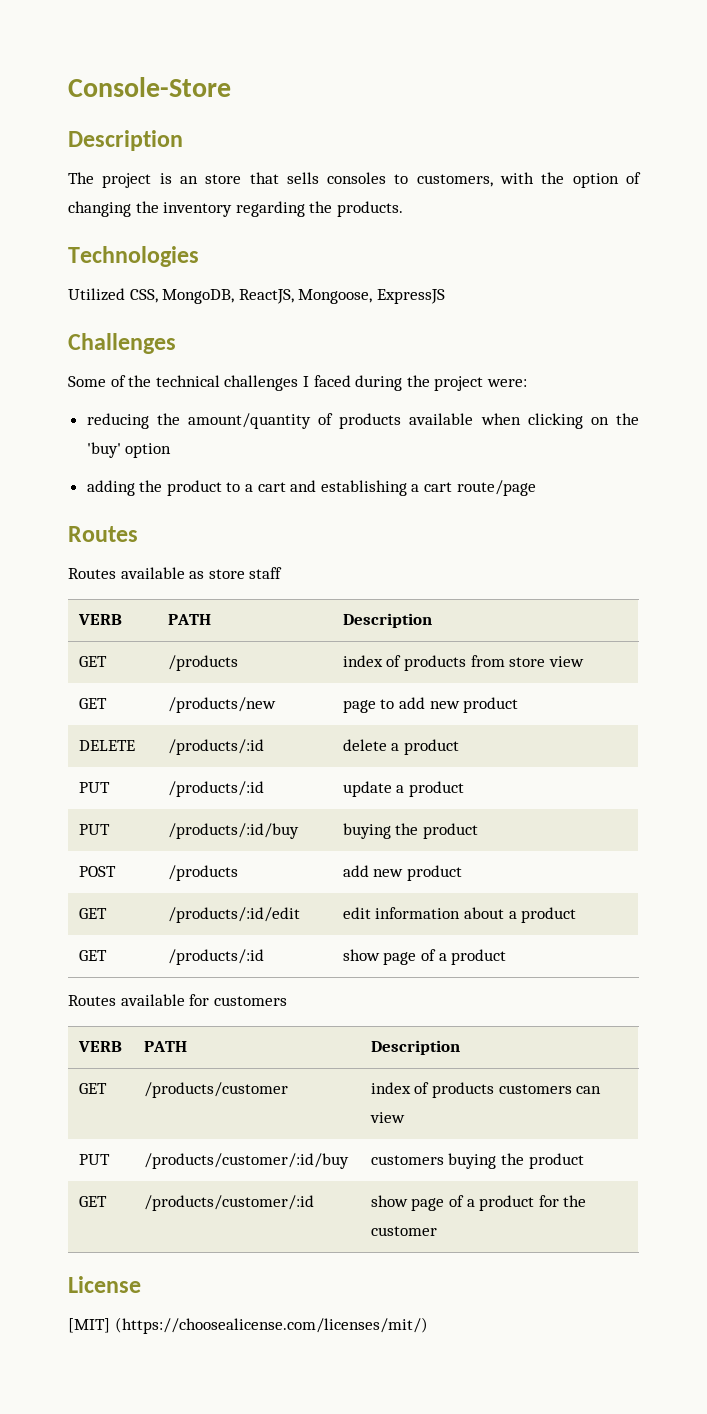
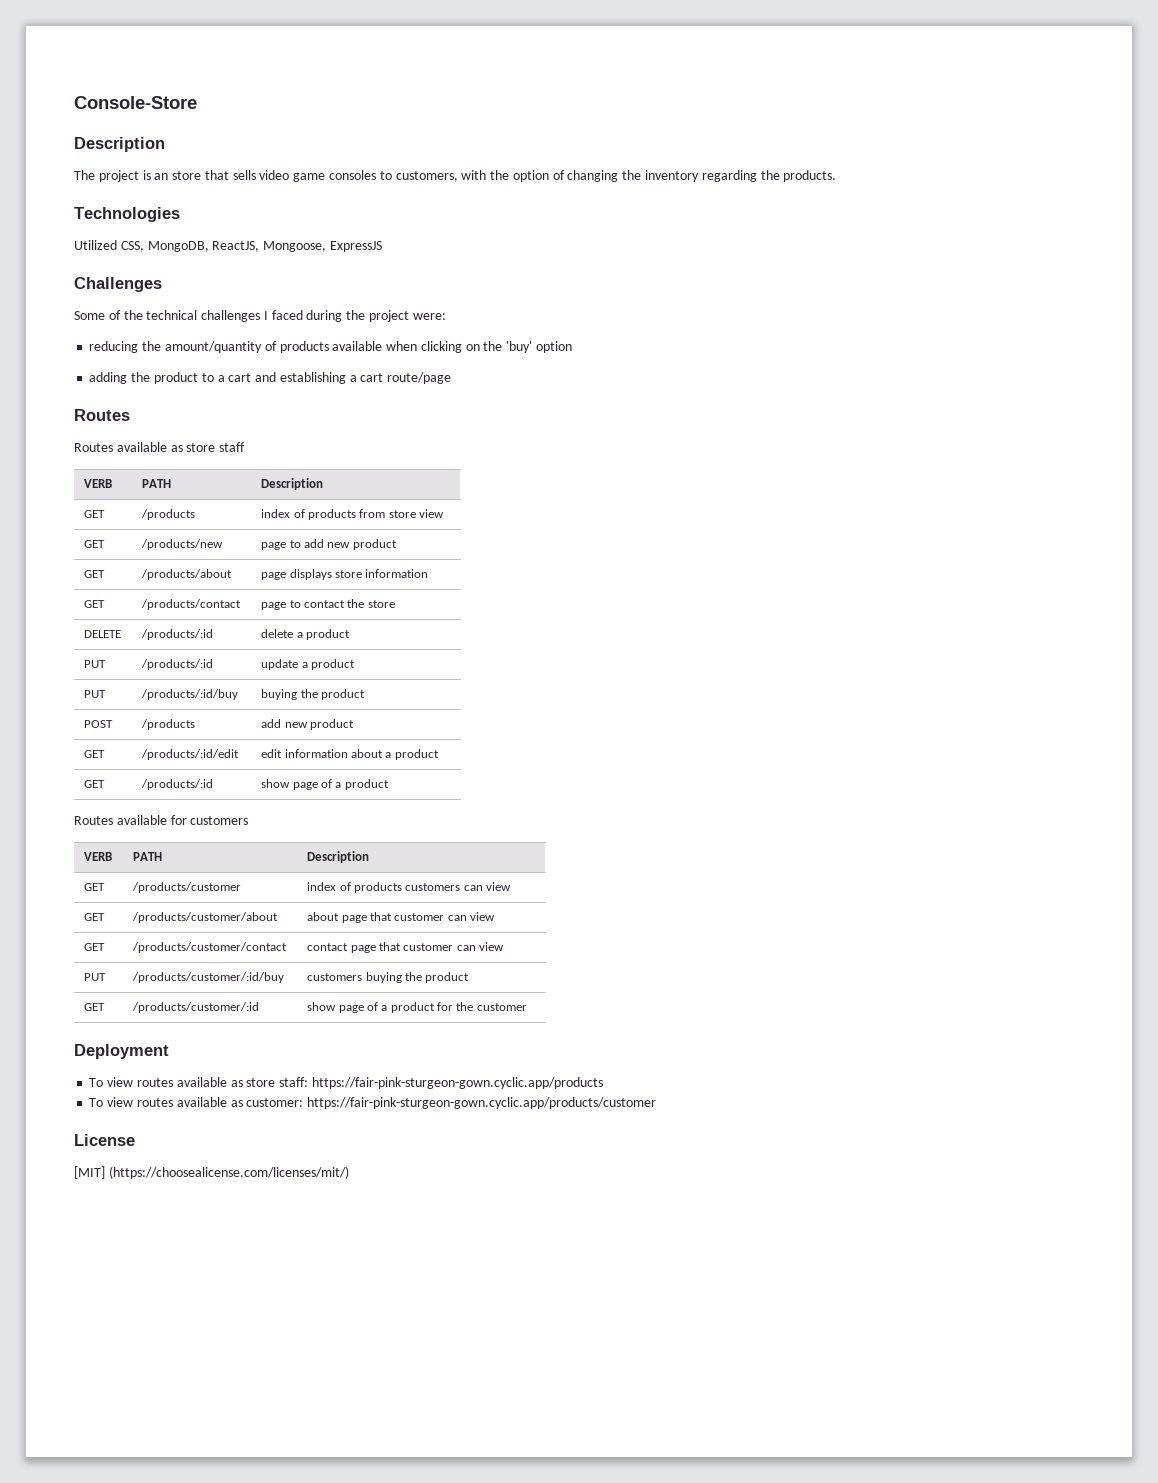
- The project is an store that sells consoles to customers, with the option of changing the inventory regarding the products.
+ The project is an store that sells video game consoles to customers, with the option of changing the inventory regarding the products.
+ GET | /products/about | page displays store information
+ GET | /products/contact | page to contact the store
+ GET | /products/customer/about | about page that customer can view
+ GET | /products/customer/contact | contact page that customer can view
+ Deployment
+ To view routes available as store staff: https://fair-pink-sturgeon-gown.cyclic.app/products
+ To view routes available as customer: https://fair-pink-sturgeon-gown.cyclic.app/products/customer

